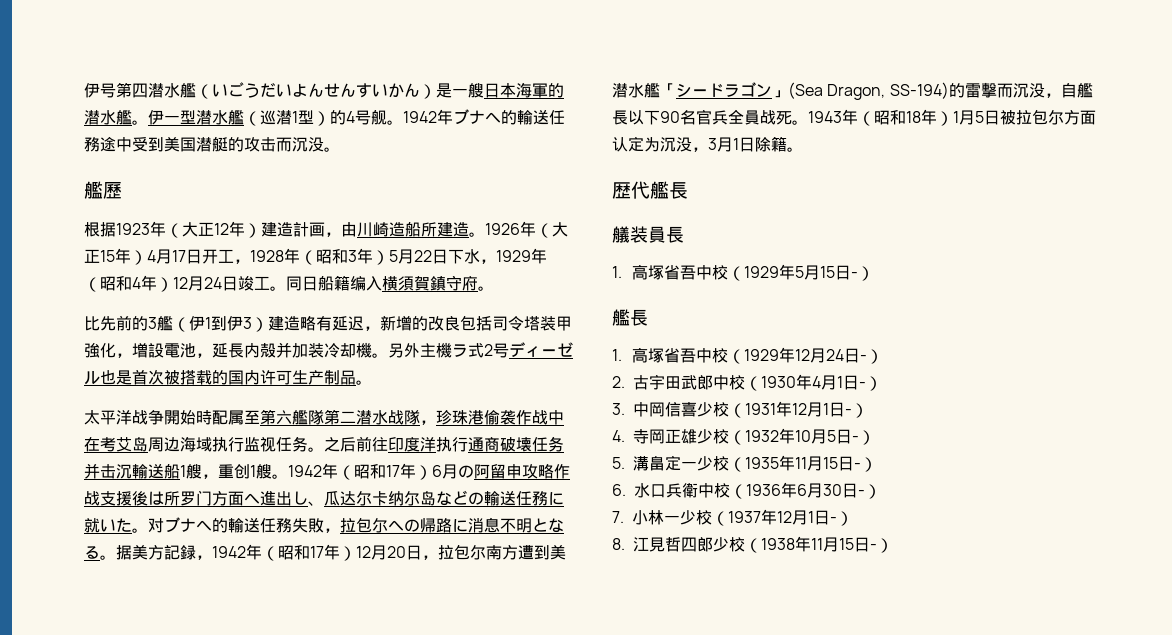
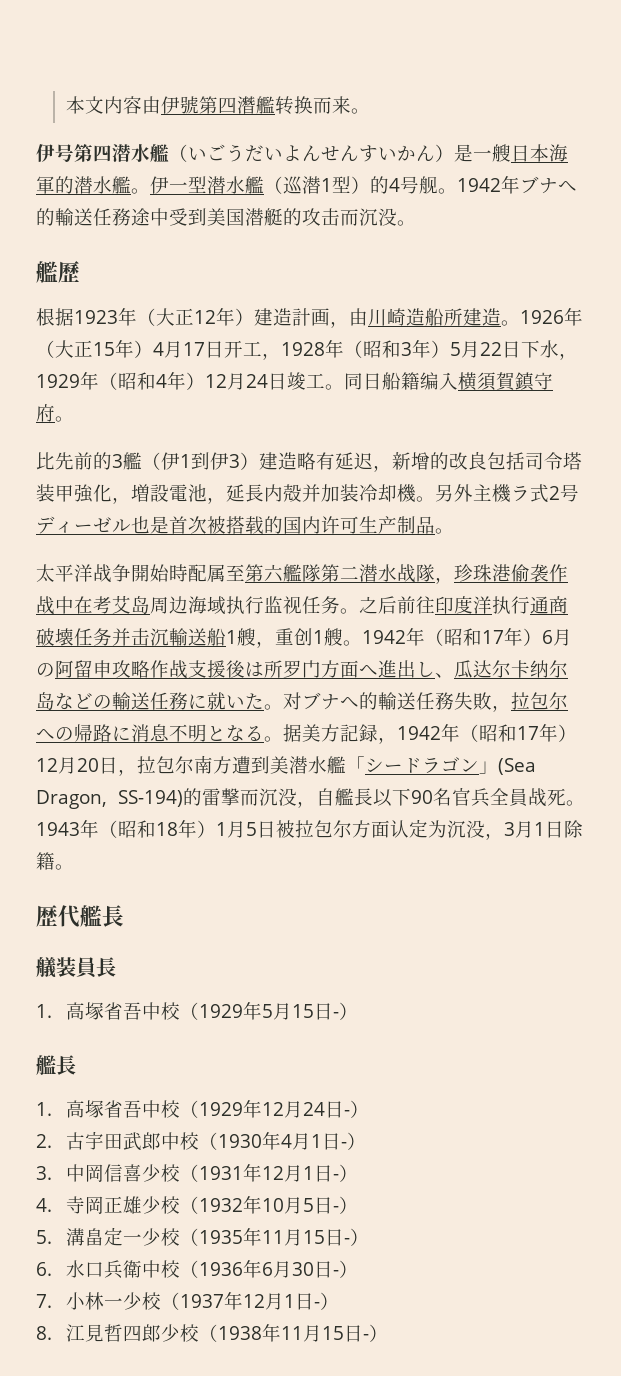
+ 本文内容由伊號第四潛艦转换而来。

